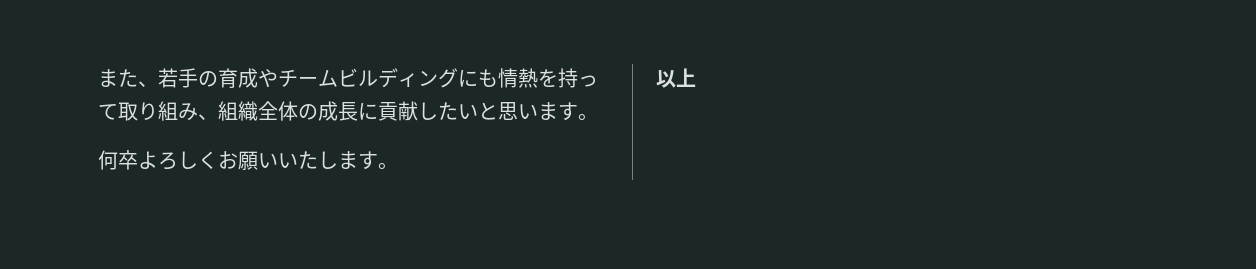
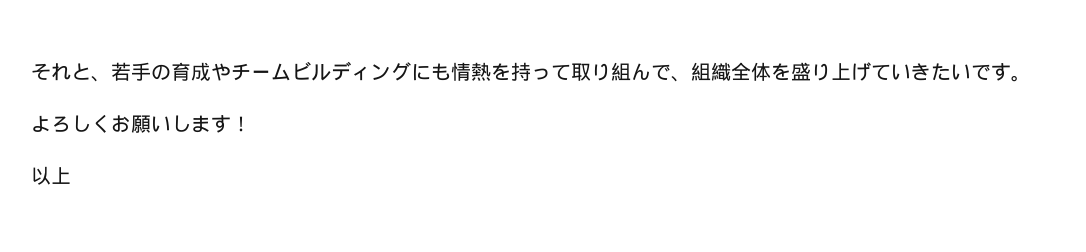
- また、若手の育成やチームビルディングにも情熱を持って取り組み、組織全体の成長に貢献したいと思います。
- 何卒よろしくお願いいたします。
+ それと、若手の育成やチームビルディングにも情熱を持って取り組んで、組織全体を盛り上げていきたいです。
+ よろしくお願いします！

